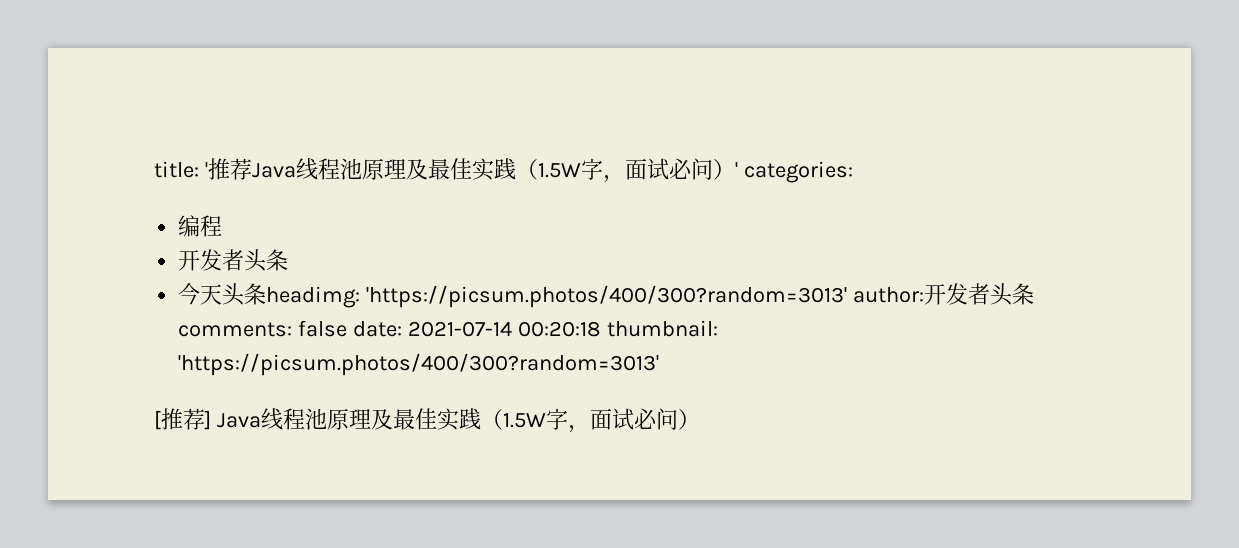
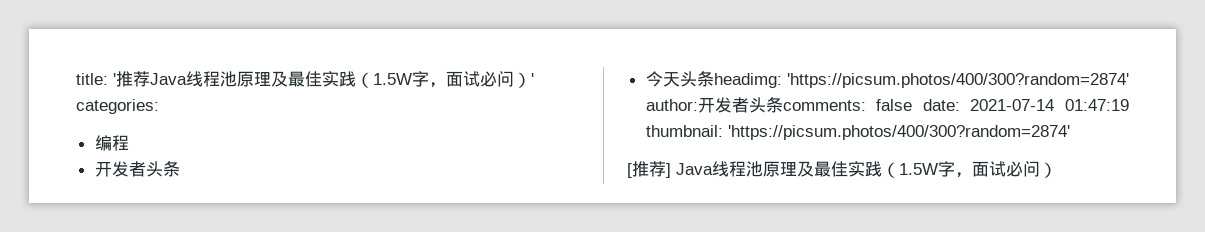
- 今天头条headimg: 'https://picsum.photos/400/300?random=3013' author:开发者头条comments: false date: 2021-07-14 00:20:18 thumbnail: 'https://picsum.photos/400/300?random=3013'
+ 今天头条headimg: 'https://picsum.photos/400/300?random=2874' author:开发者头条comments: false date: 2021-07-14 01:47:19 thumbnail: 'https://picsum.photos/400/300?random=2874'

